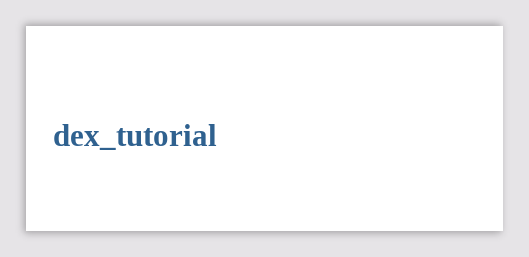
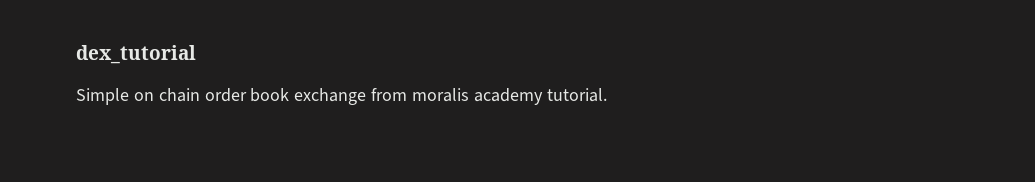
+ Simple on chain order book exchange from moralis academy tutorial.

